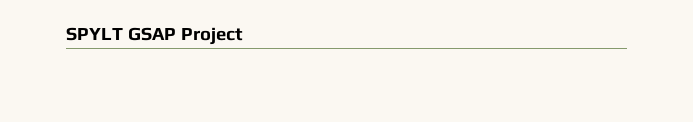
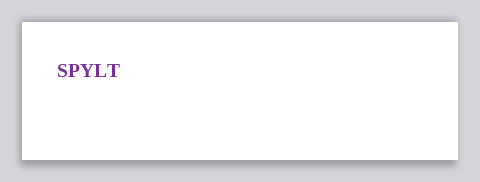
- SPYLT GSAP Project
+ SPYLT

